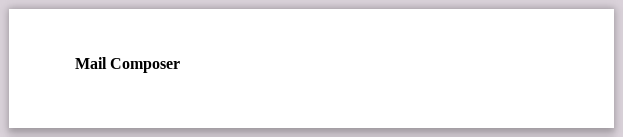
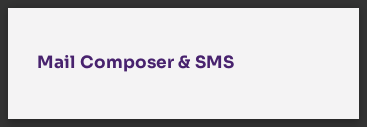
- Mail Composer
+ Mail Composer & SMS

